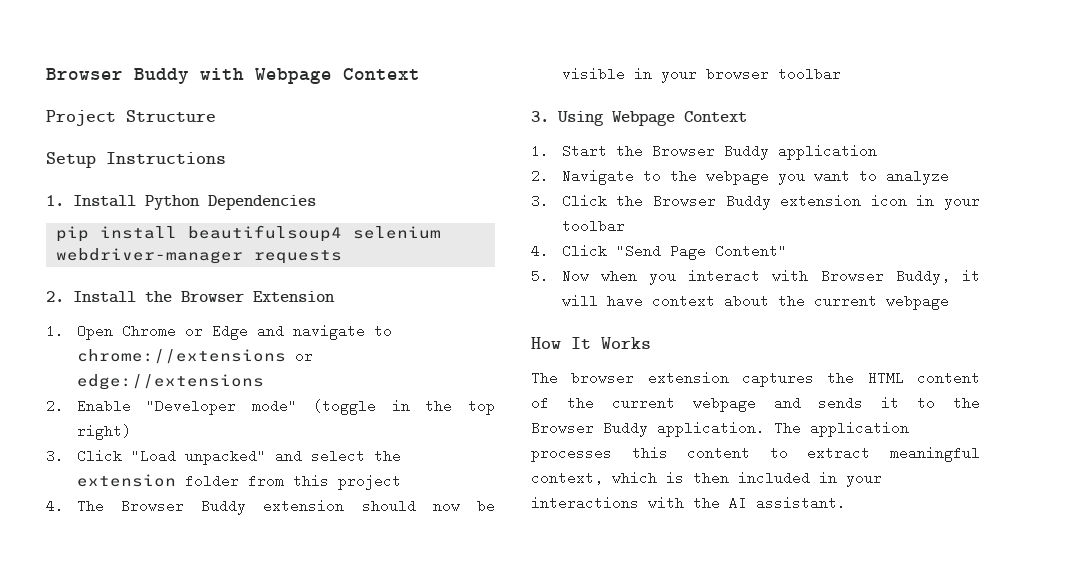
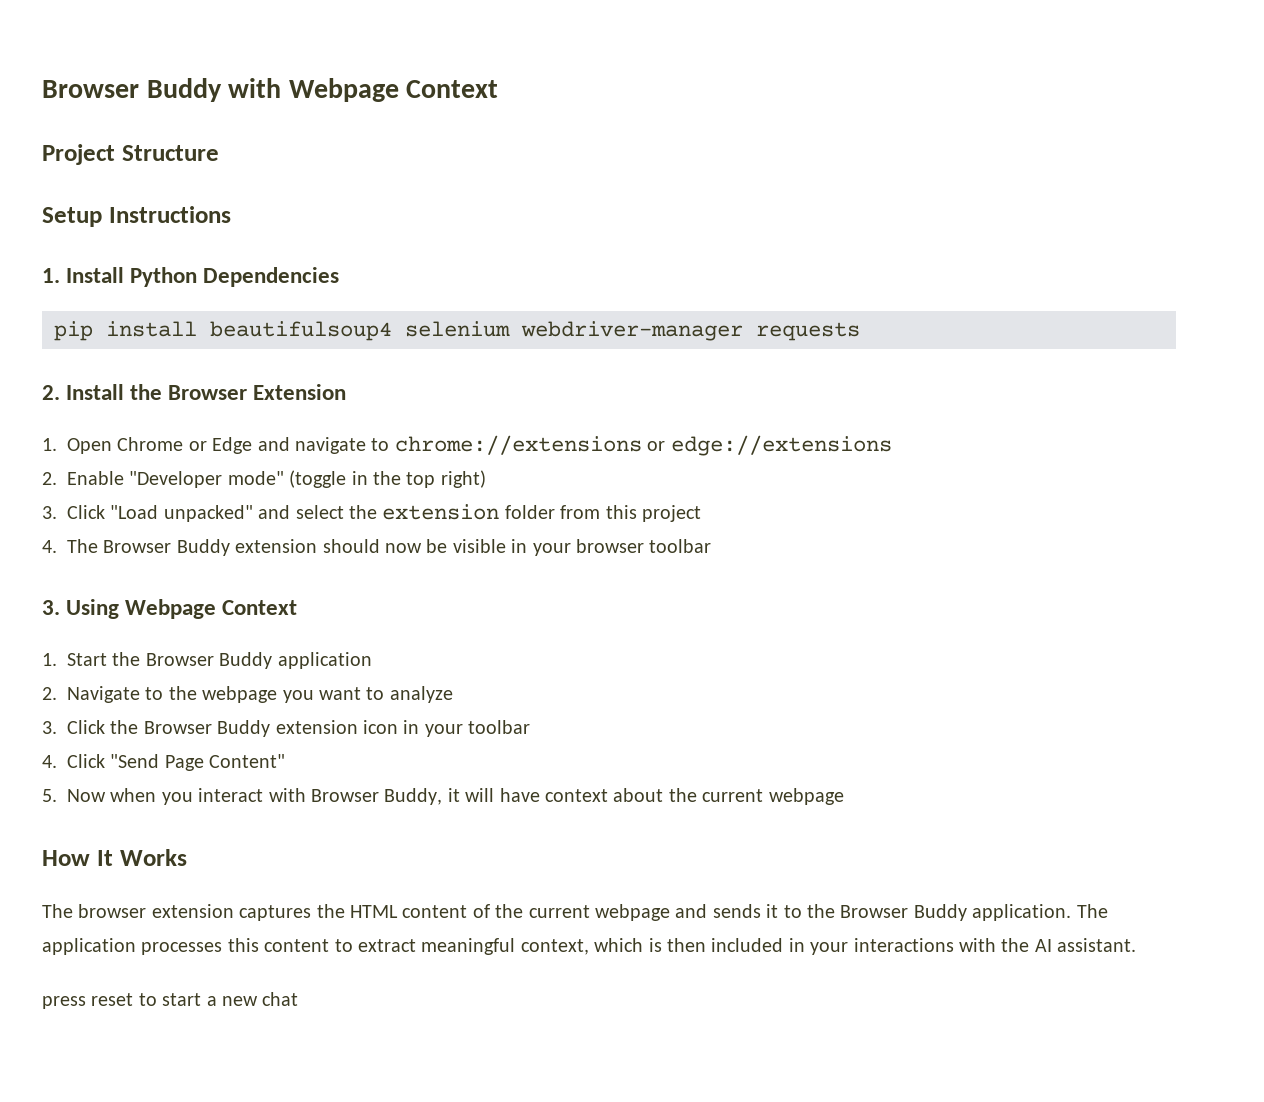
+ press reset to start a new chat

